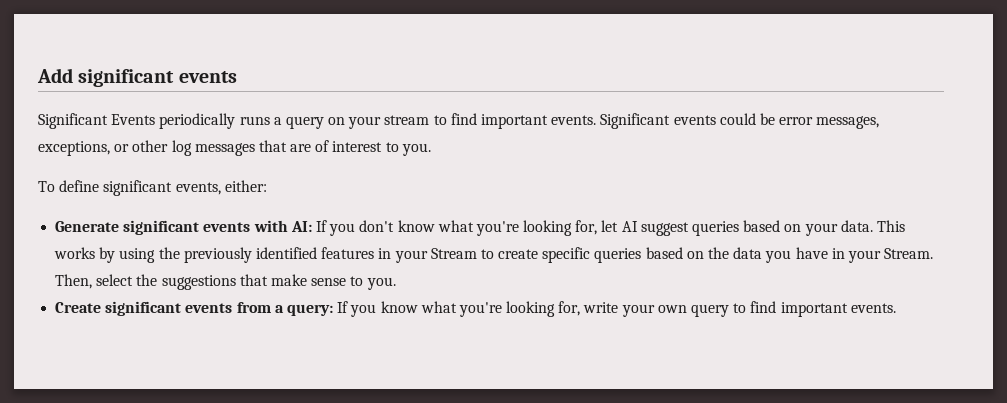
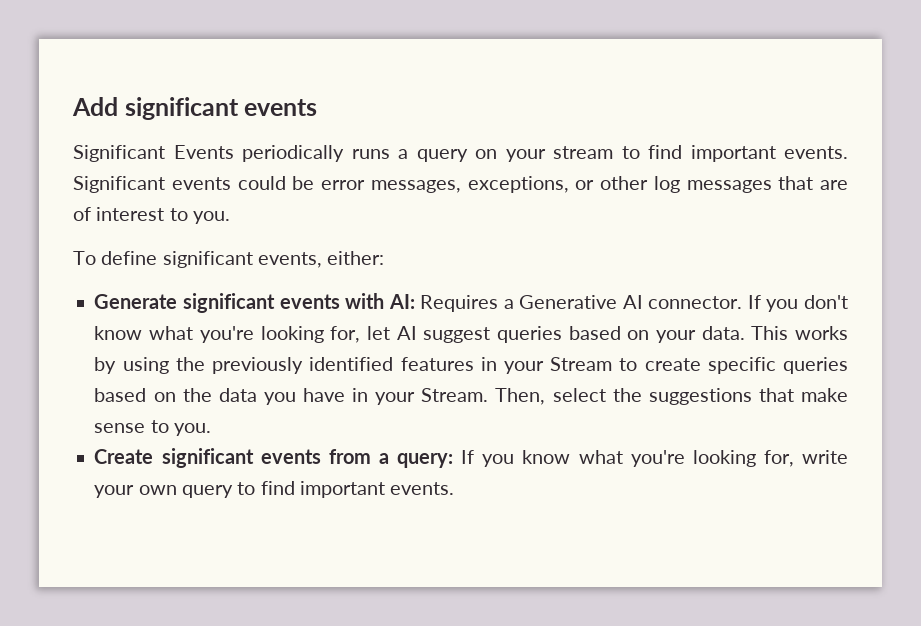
- Generate significant events with AI: If you don't know what you're looking for, let AI suggest queries based on your data.
+ Generate significant events with AI: Requires a Generative AI connector. If you don't know what you're looking for, let AI suggest queries based on your data.

